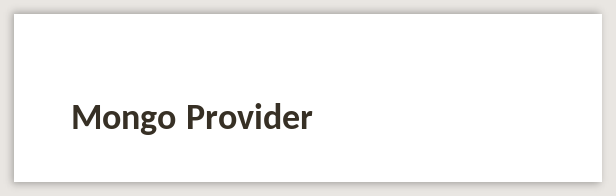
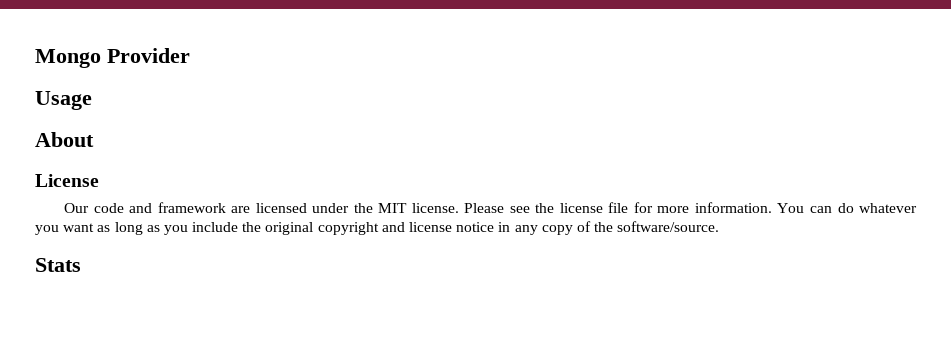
+ Usage
+ About
+ License
+ Our code and framework are licensed under the MIT license. Please see the license file for more information. You can do whatever you want as long as you include the original copyright and license notice in any copy of the software/source.
+ Stats

